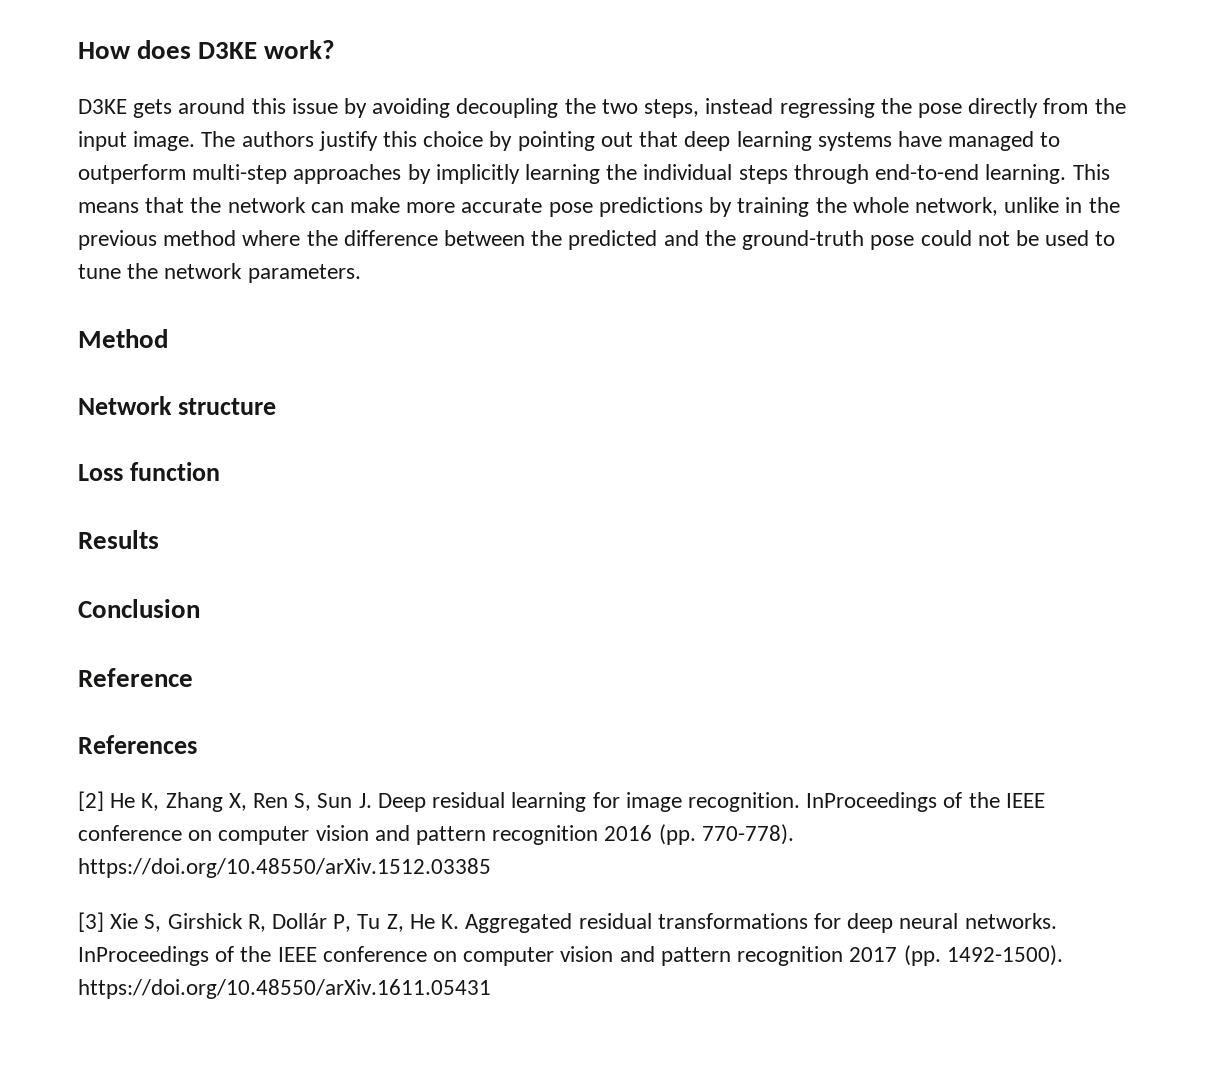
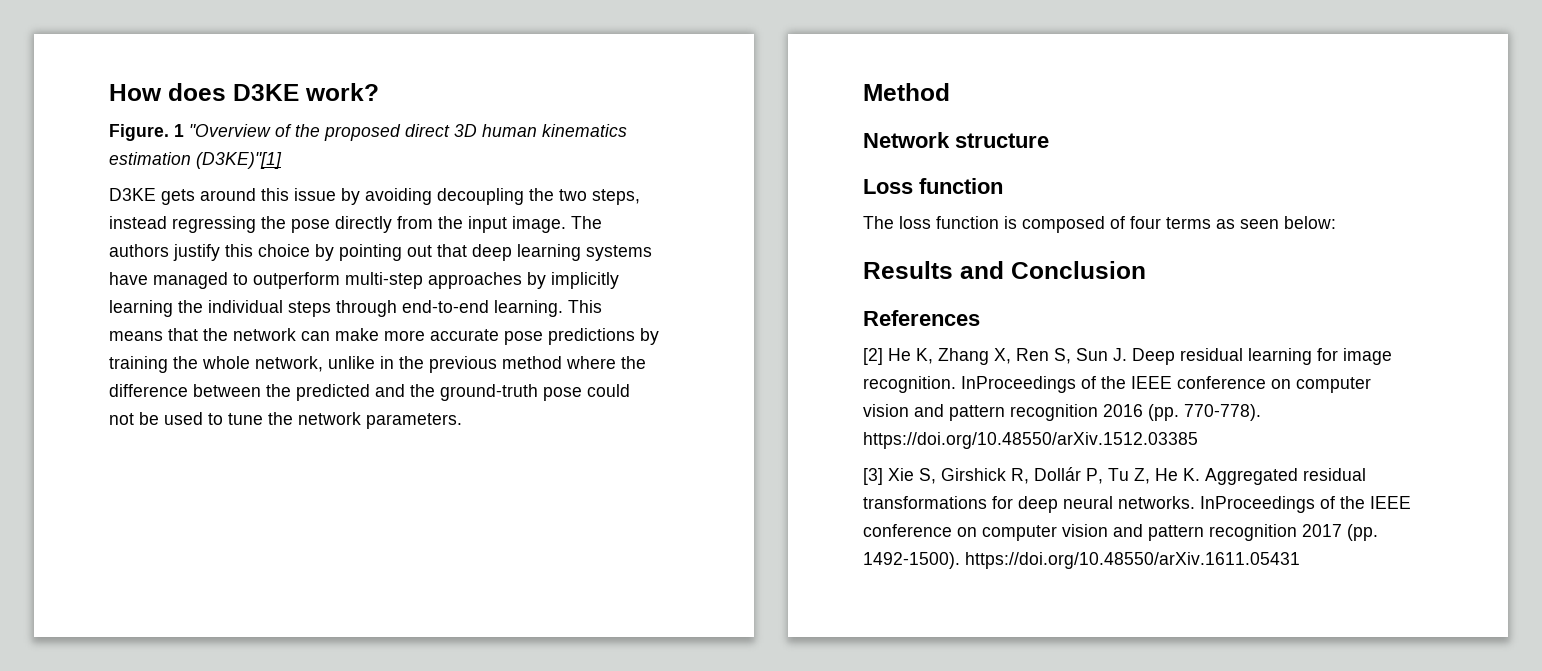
+ Figure. 1 "Overview of the proposed direct 3D human kinematics estimation (D3KE)"[1]
+ The loss function is composed of four terms as seen below:
- Results
- Conclusion
+ Results and Conclusion
- Reference

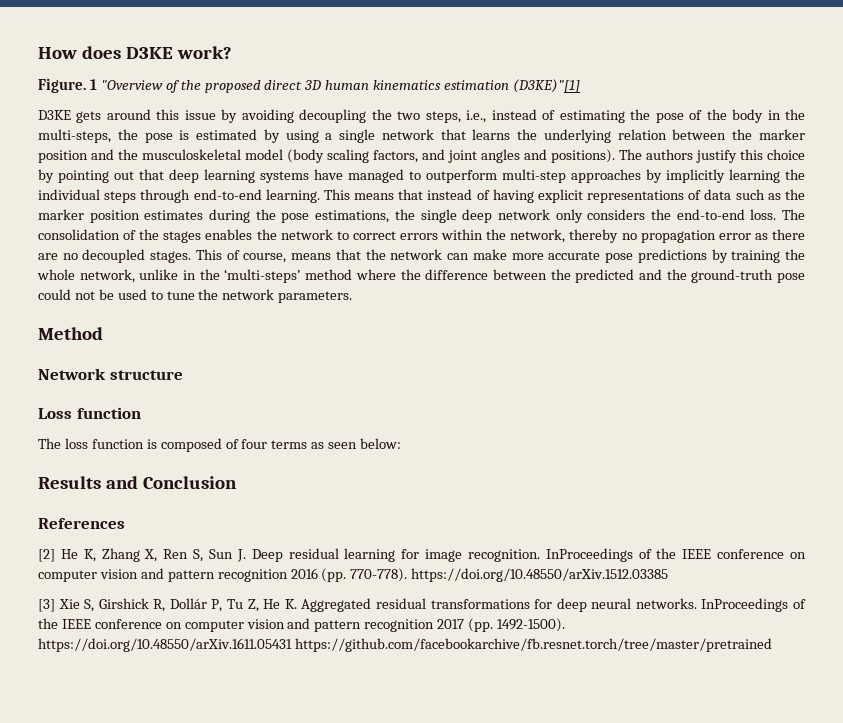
- D3KE gets around this issue by avoiding decoupling the two steps, instead regressing the pose directly from the input image.
+ D3KE gets around this issue by avoiding decoupling the two steps, i.e., instead of estimating the pose of the body in the multi-steps, the pose is estimated by using a single network that learns the underlying relation between the marker position and the musculoskeletal model (body scaling factors, and joint angles and positions).
- This means that the network can make more accurate pose predictions by training the whole network, unlike in the previous method where the difference between the predicted and the ground-truth pose could not be used to tune the network parameters.
+ This means that instead of having explicit representations of data such as the marker position estimates during the pose estimations, the single deep network only considers the end-to-end loss. The consolidation of the stages enables the network to correct errors within the network, thereby no propagation error as there are no decoupled stages. This of course, means that the network can make more accurate pose predictions by training the whole network, unlike in the ‘multi-steps’ method where the difference between the predicted and the ground-truth pose could not be used to tune the network parameters.
- InProceedings of the IEEE conference on computer vision and pattern recognition 2017 (pp. 1492-1500). https://doi.org/10.48550/arXiv.1611.05431
+ InProceedings of the IEEE conference on computer vision and pattern recognition 2017 (pp. 1492-1500). https://doi.org/10.48550/arXiv.1611.05431 https://github.com/facebookarchive/fb.resnet.torch/tree/master/pretrained

